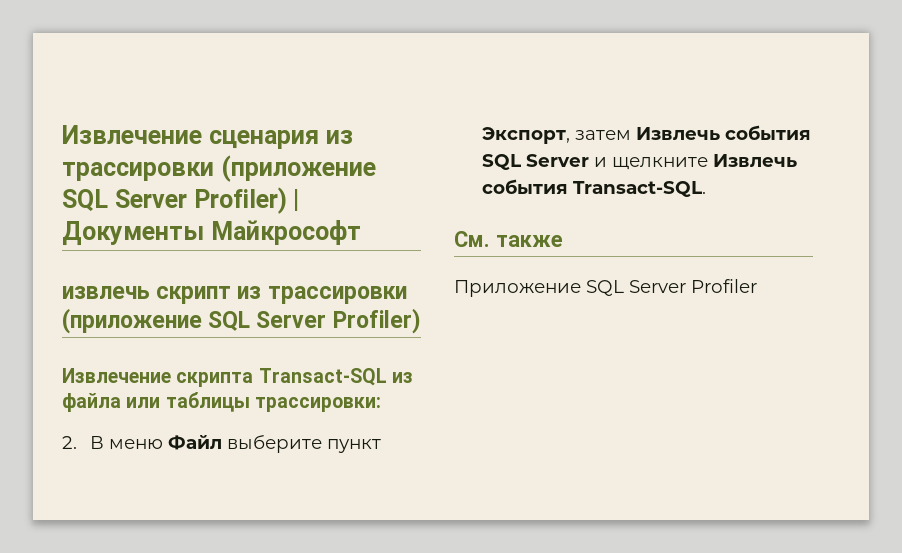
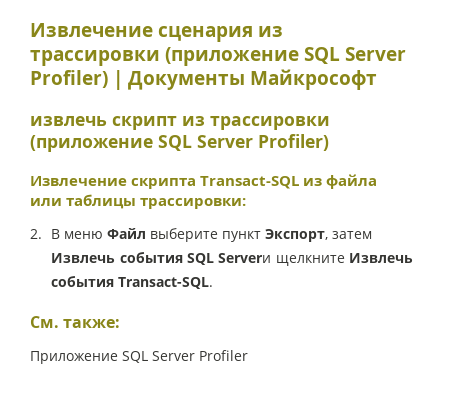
- 2. В меню Файл выберите пункт Экспорт, затем Извлечь события SQL Server и щелкните Извлечь события Transact-SQL.
+ 2. В меню Файл выберите пункт Экспорт, затем Извлечь события SQL Serverи щелкните Извлечь события Transact-SQL.
- См. также
+ См. также:

